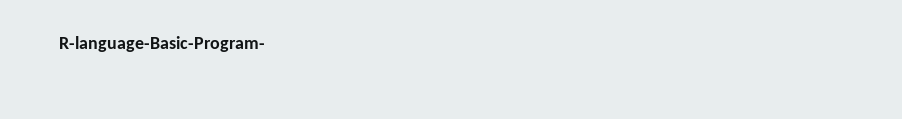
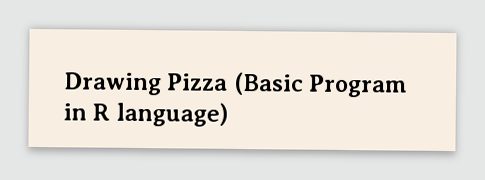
- R-language-Basic-Program-
+ Drawing Pizza (Basic Program in R language)

